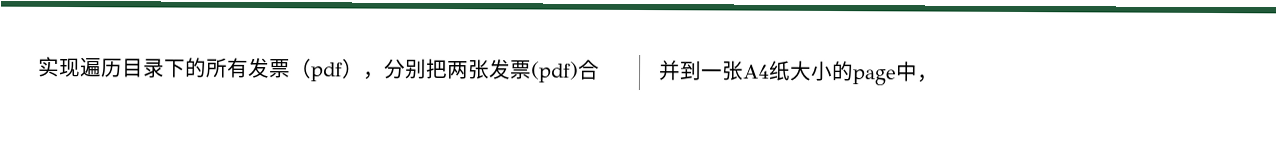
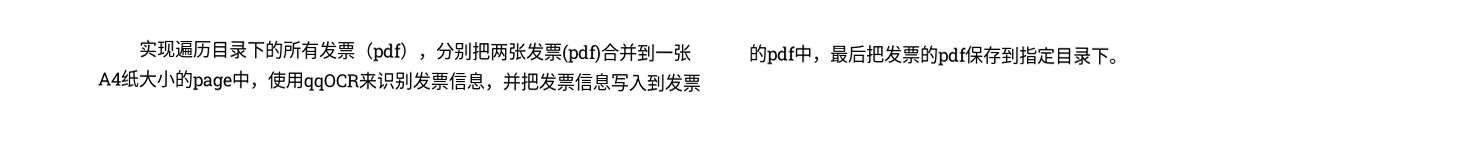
- 实现遍历目录下的所有发票（pdf），分别把两张发票(pdf)合并到一张A4纸大小的page中，
+ 实现遍历目录下的所有发票（pdf），分别把两张发票(pdf)合并到一张A4纸大小的page中，使用qqOCR来识别发票信息，并把发票信息写入到发票的pdf中，最后把发票的pdf保存到指定目录下。

